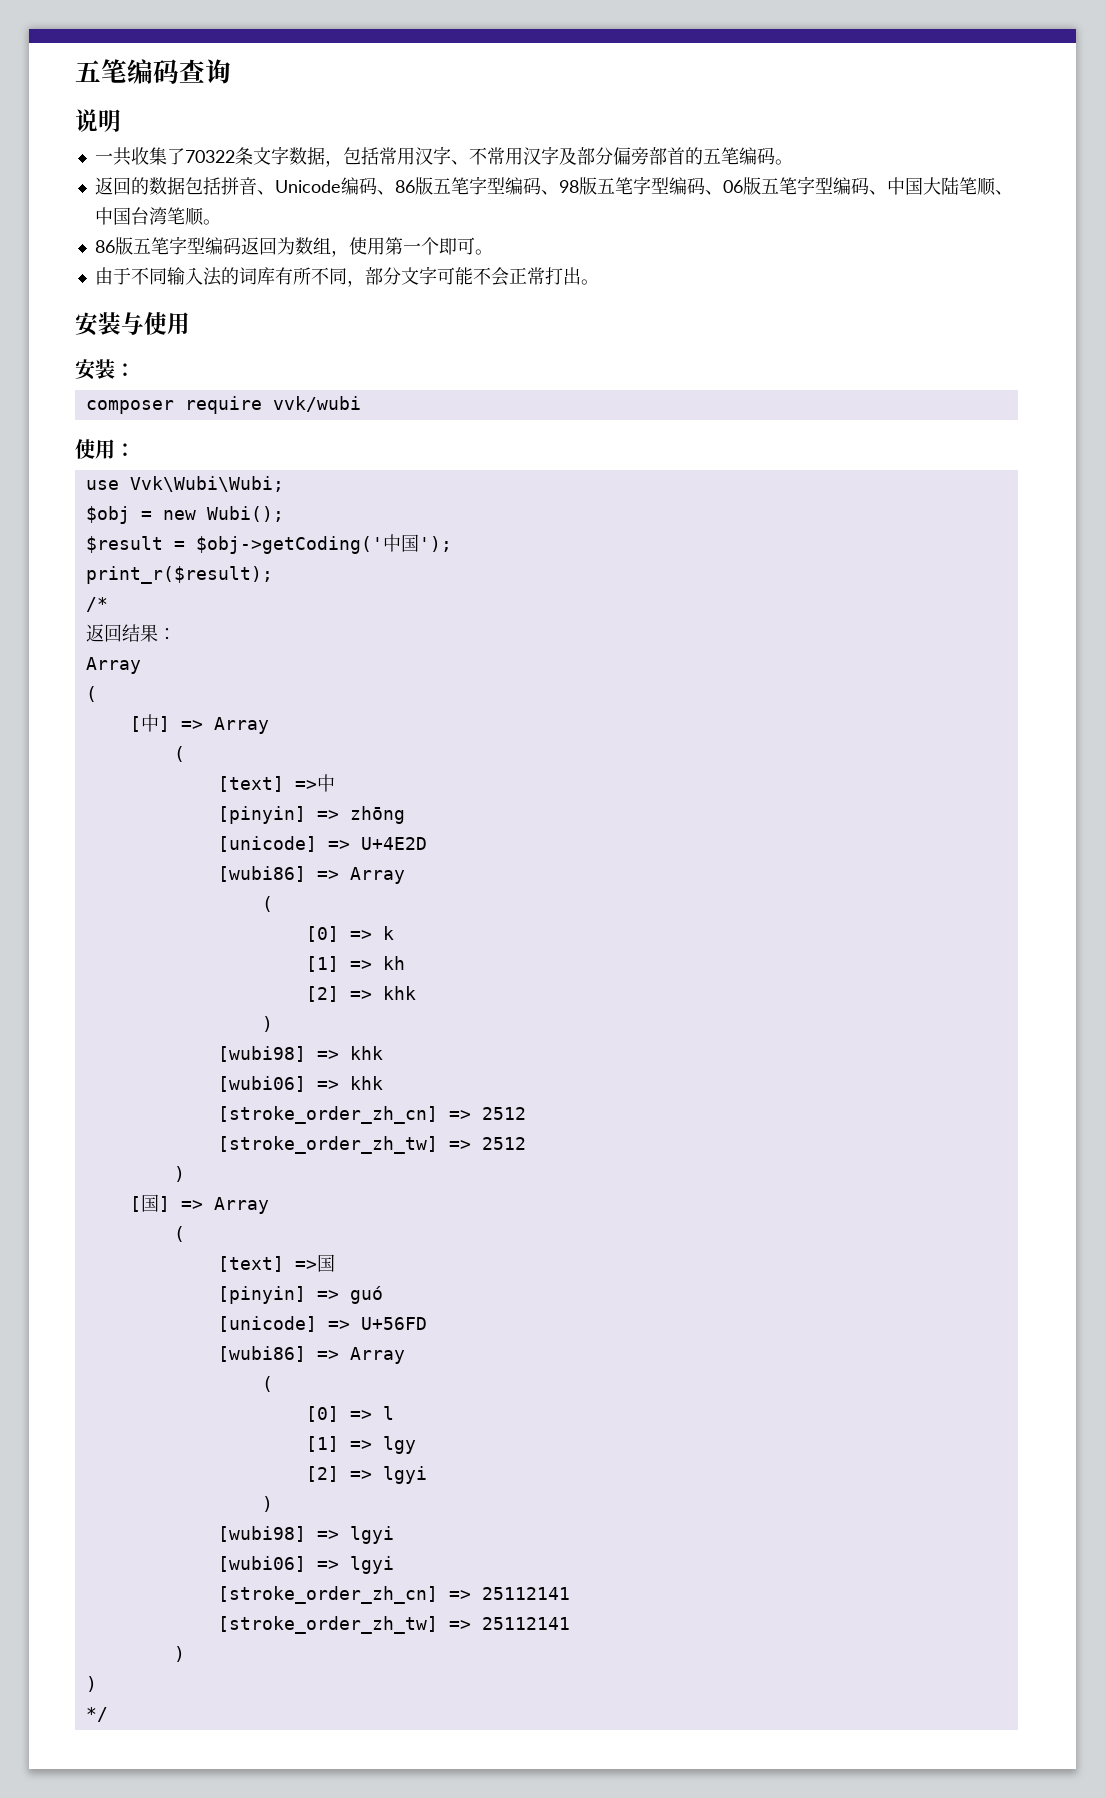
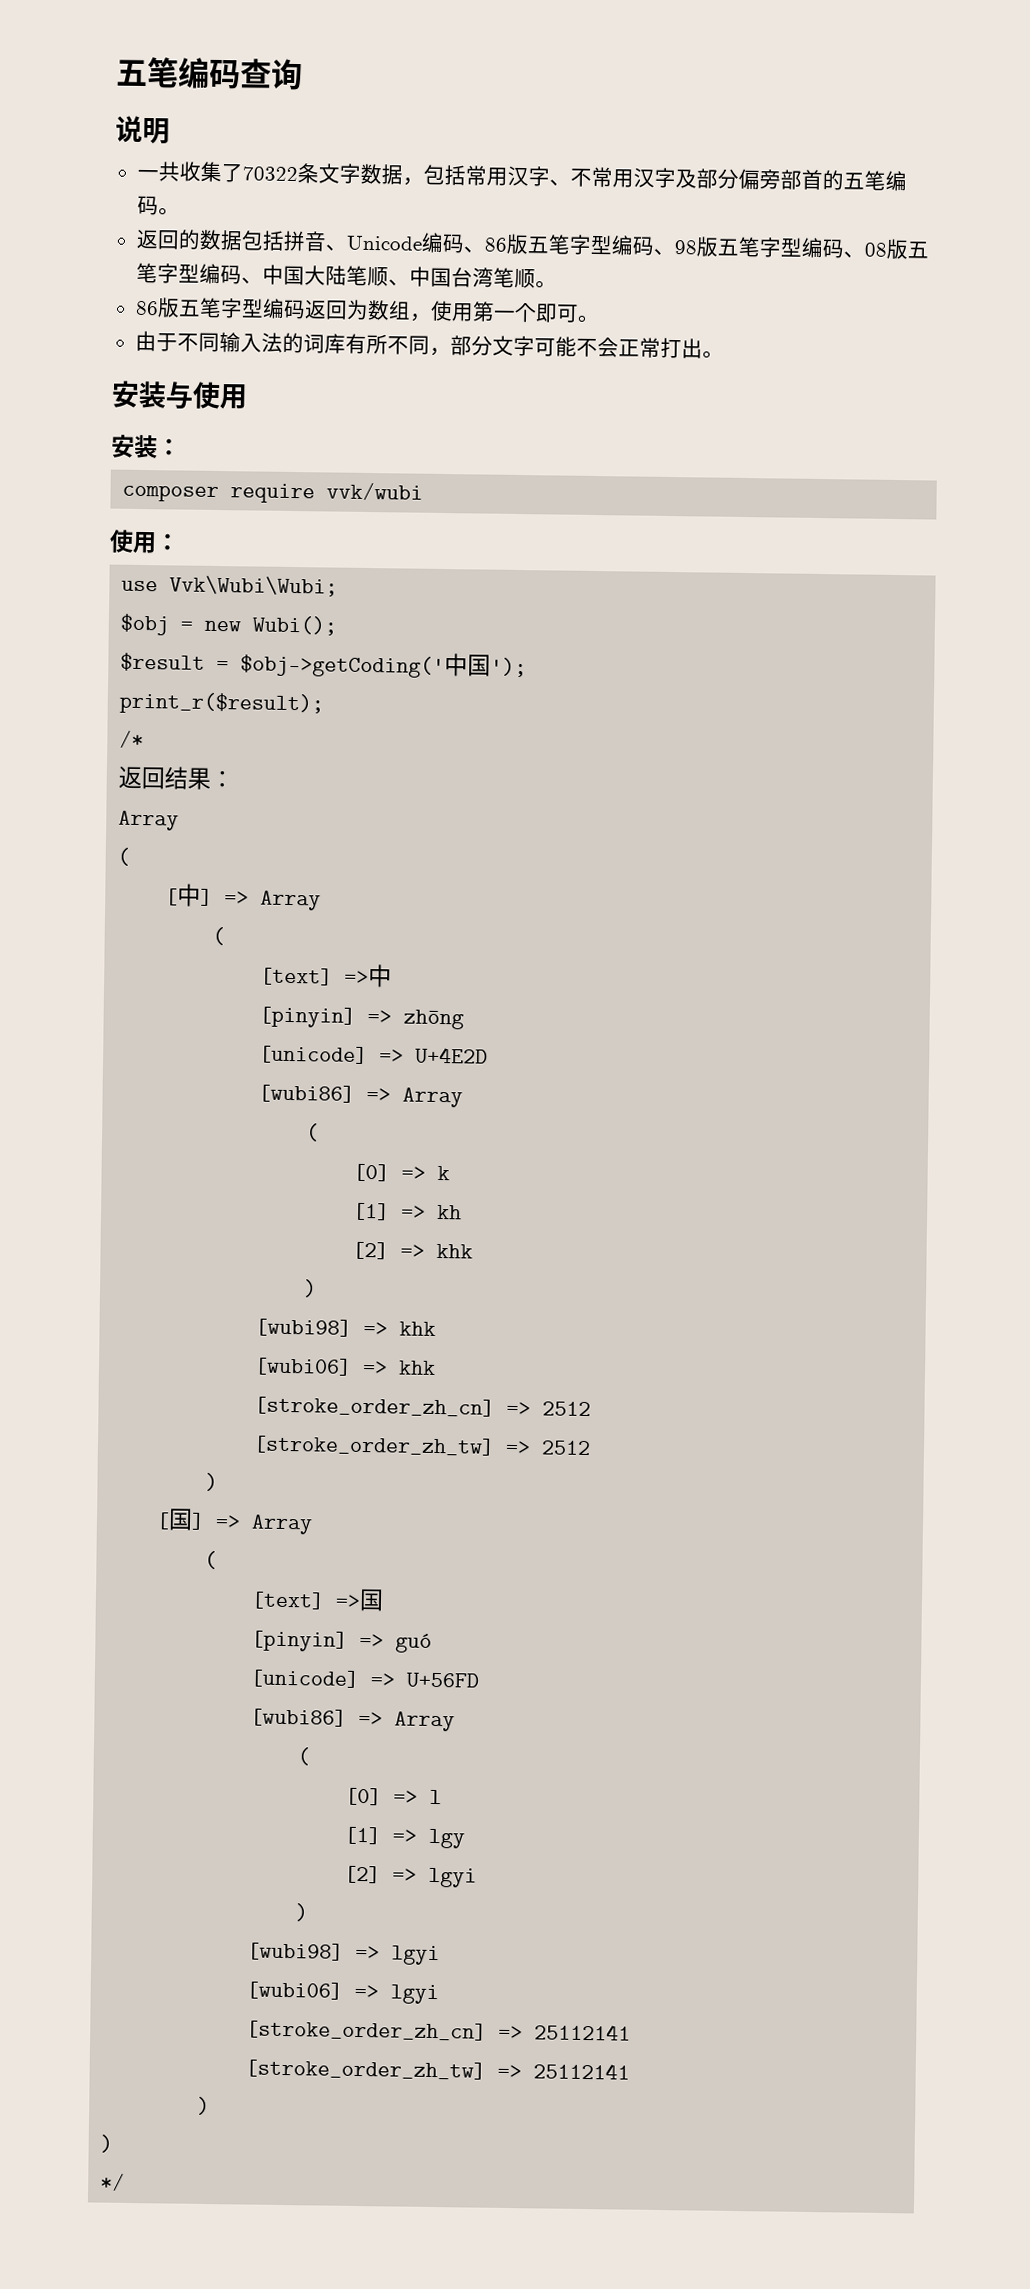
- 返回的数据包括拼音、Unicode编码、86版五笔字型编码、98版五笔字型编码、06版五笔字型编码、中国大陆笔顺、中国台湾笔顺。
+ 返回的数据包括拼音、Unicode编码、86版五笔字型编码、98版五笔字型编码、08版五笔字型编码、中国大陆笔顺、中国台湾笔顺。

